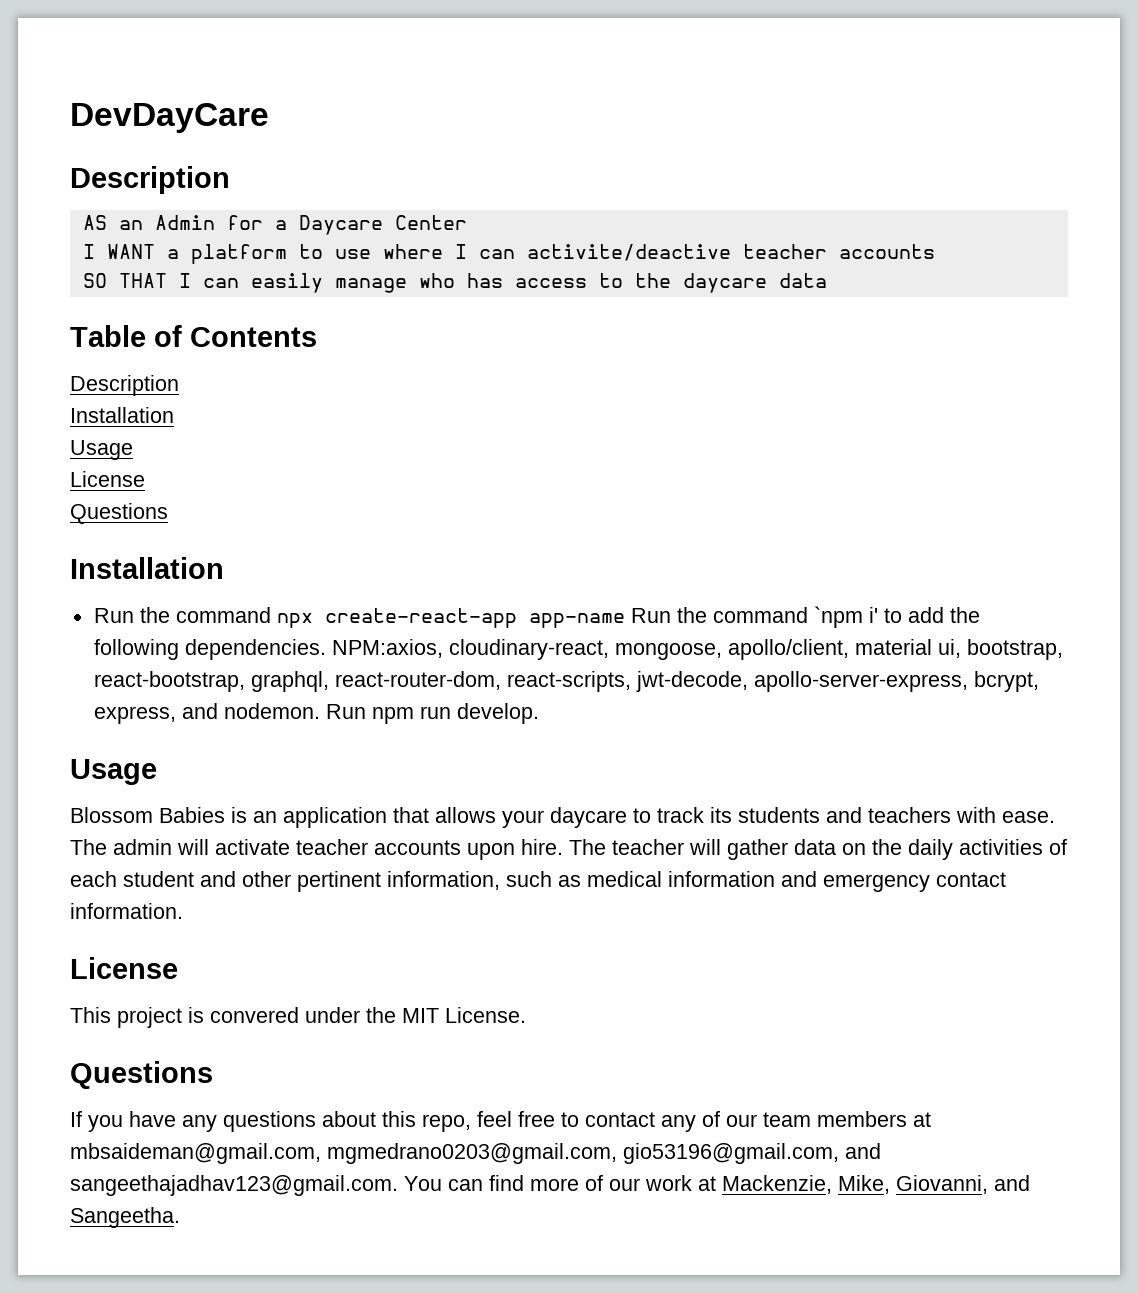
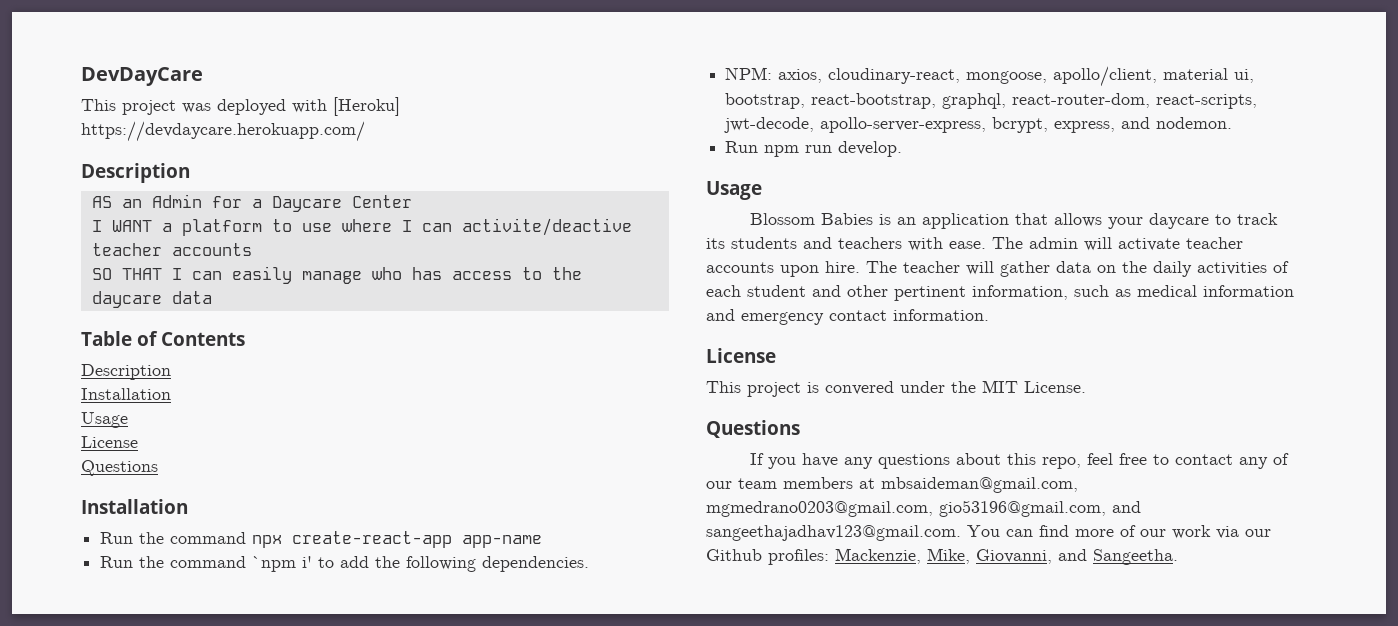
+ This project was deployed with [Heroku] https://devdaycare.herokuapp.com/
- Run the command npx create-react-app app-name Run the command `npm i' to add the following dependencies. NPM:axios, cloudinary-react, mongoose, apollo/client, material ui, bootstrap, react-bootstrap, graphql, react-router-dom, react-scripts, jwt-decode, apollo-server-express, bcrypt, express, and nodemon. Run npm run develop.
+ Run the command npx create-react-app app-name
+ Run the command `npm i' to add the following dependencies.
+ NPM: axios, cloudinary-react, mongoose, apollo/client, material ui, bootstrap, react-bootstrap, graphql, react-router-dom, react-scripts, jwt-decode, apollo-server-express, bcrypt, express, and nodemon.
+ Run npm run develop.
- If you have any questions about this repo, feel free to contact any of our team members at mbsaideman@gmail.com, mgmedrano0203@gmail.com, gio53196@gmail.com, and sangeethajadhav123@gmail.com. You can find more of our work at Mackenzie, Mike, Giovanni, and Sangeetha.
+ If you have any questions about this repo, feel free to contact any of our team members at mbsaideman@gmail.com, mgmedrano0203@gmail.com, gio53196@gmail.com, and sangeethajadhav123@gmail.com. You can find more of our work via our Github profiles: Mackenzie, Mike, Giovanni, and Sangeetha.

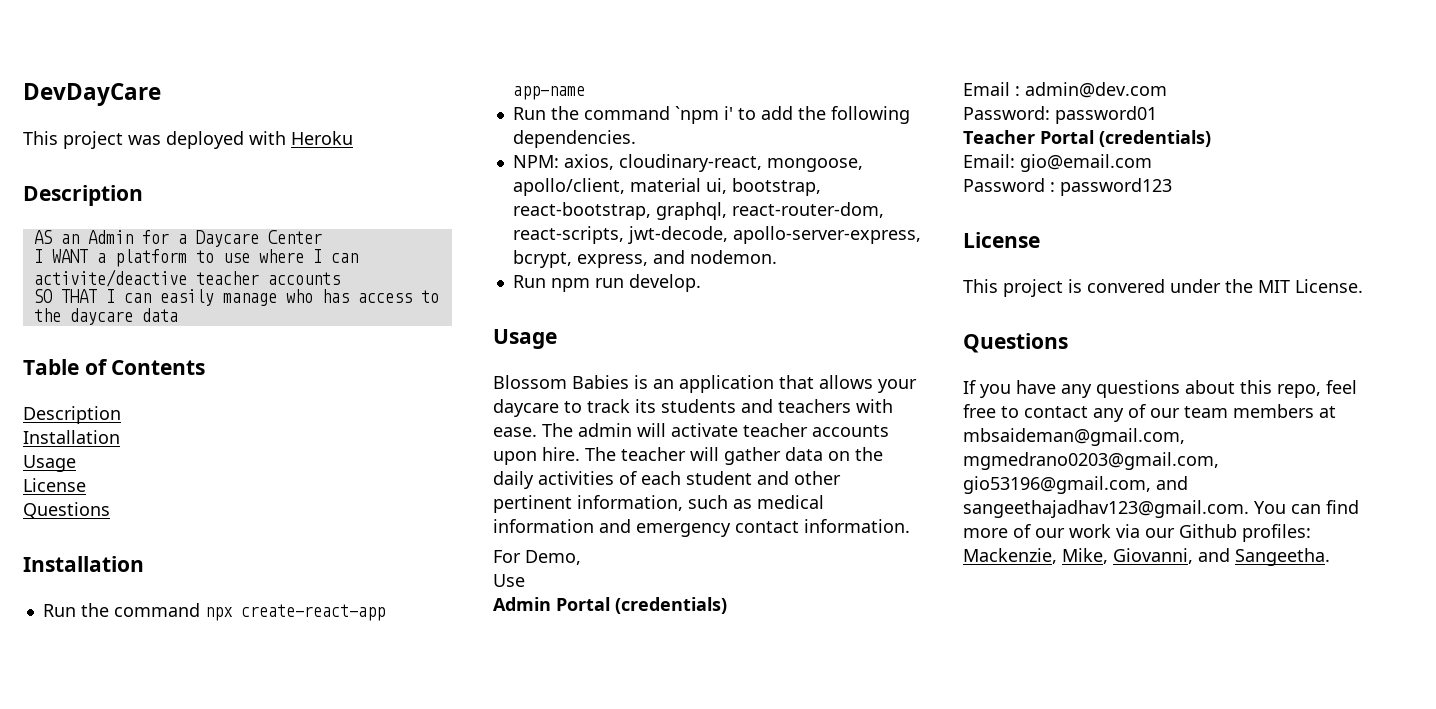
- This project was deployed with [Heroku] https://devdaycare.herokuapp.com/
+ This project was deployed with Heroku
+ For Demo,
+ Use
+ Admin Portal (credentials)
+ Email : admin@dev.com
+ Password: password01
+ Teacher Portal (credentials)
+ Email: gio@email.com
+ Password : password123

